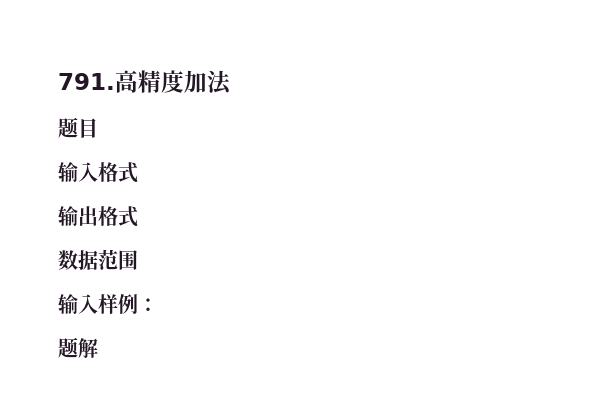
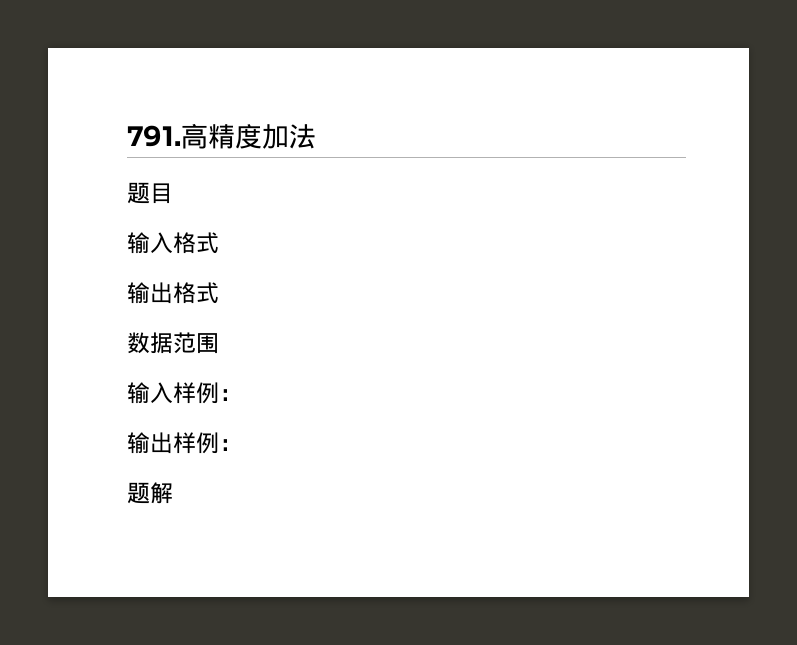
+ 输出样例：

